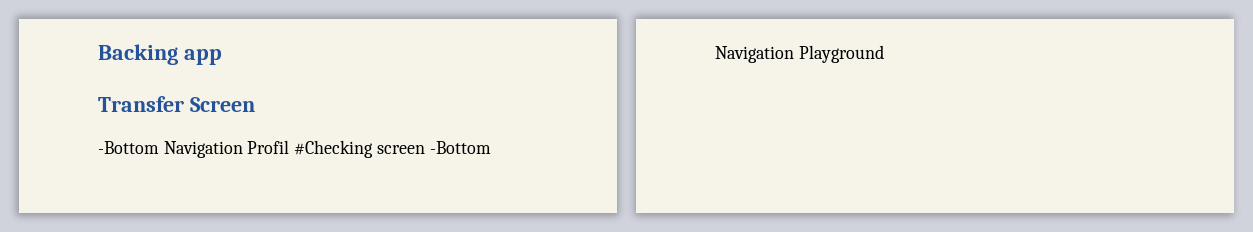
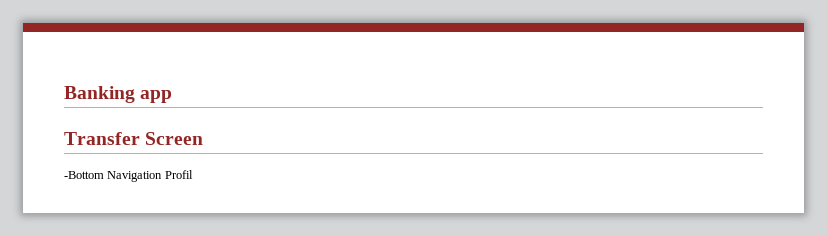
- Backing app
+ Banking app
- -Bottom Navigation Profil #Checking screen -Bottom Navigation Playground
+ -Bottom Navigation Profil

